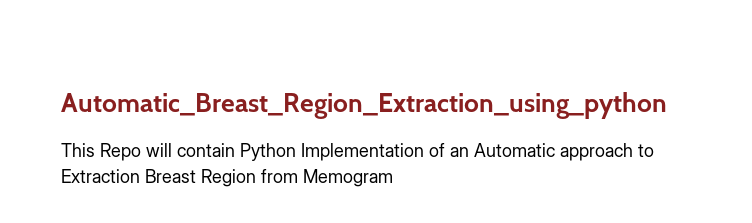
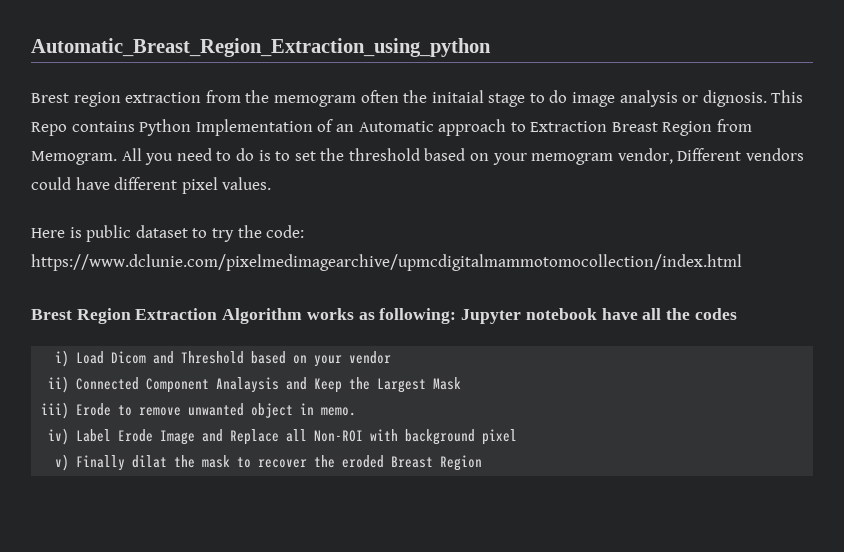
- This Repo will contain Python Implementation of an Automatic approach to Extraction Breast Region from Memogram
+ Brest region extraction from the memogram often the initaial stage to do image analysis or dignosis. This Repo contains Python Implementation of an Automatic approach to Extraction Breast Region from Memogram. All you need to do is to set the threshold based on your memogram vendor, Different vendors could have different pixel values.
+ Here is public dataset to try the code: https://www.dclunie.com/pixelmedimagearchive/upmcdigitalmammotomocollection/index.html
+ Brest Region Extraction Algorithm works as following: Jupyter notebook have all the codes
+ i) Load Dicom and Threshold based on your vendor
+ ii) Connected Component Analaysis and Keep the Largest Mask
+ iii) Erode to remove unwanted object in memo.
+ iv) Label Erode Image and Replace all Non-ROI with background pixel
+ v) Finally dilat the mask to recover the eroded Breast Region

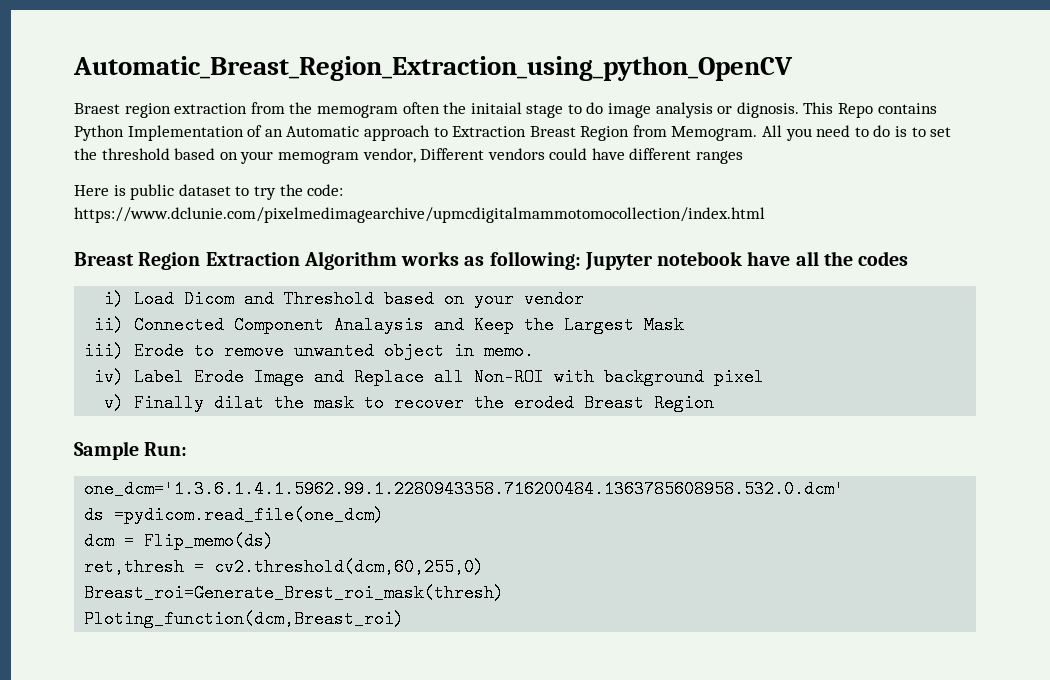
- Automatic_Breast_Region_Extraction_using_python
- Brest region extraction from the memogram often the initaial stage to do image analysis or dignosis.
+ Automatic_Breast_Region_Extraction_using_python_OpenCV
+ Braest region extraction from the memogram often the initaial stage to do image analysis or dignosis.
- All you need to do is to set the threshold based on your memogram vendor, Different vendors could have different pixel values.
+ All you need to do is to set the threshold based on your memogram vendor, Different vendors could have different ranges
- Brest Region Extraction Algorithm works as following: Jupyter notebook have all the codes
+ Breast Region Extraction Algorithm works as following: Jupyter notebook have all the codes
+ Sample Run:
+ one_dcm='1.3.6.1.4.1.5962.99.1.2280943358.716200484.1363785608958.532.0.dcm'
+ ds =pydicom.read_file(one_dcm)
+ dcm = Flip_memo(ds)
+ ret,thresh = cv2.threshold(dcm,60,255,0)
+ Breast_roi=Generate_Brest_roi_mask(thresh)
+ Ploting_function(dcm,Breast_roi)

